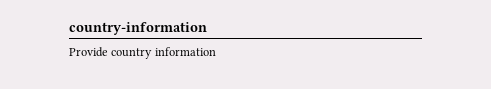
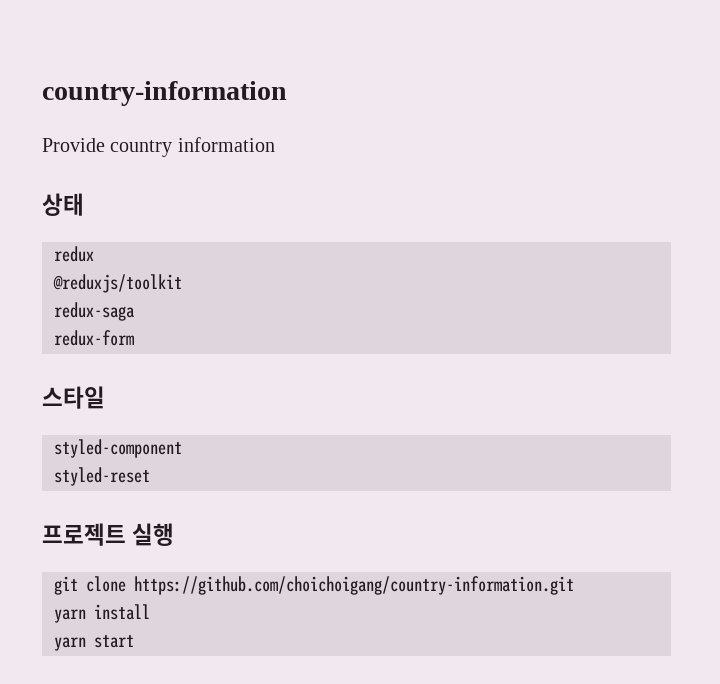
+ 상태
+ redux
+ @reduxjs/toolkit
+ redux-saga
+ redux-form
+ 스타일
+ styled-component
+ styled-reset
+ 프로젝트 실행
+ git clone https://github.com/choichoigang/country-information.git
+ yarn install
+ yarn start

